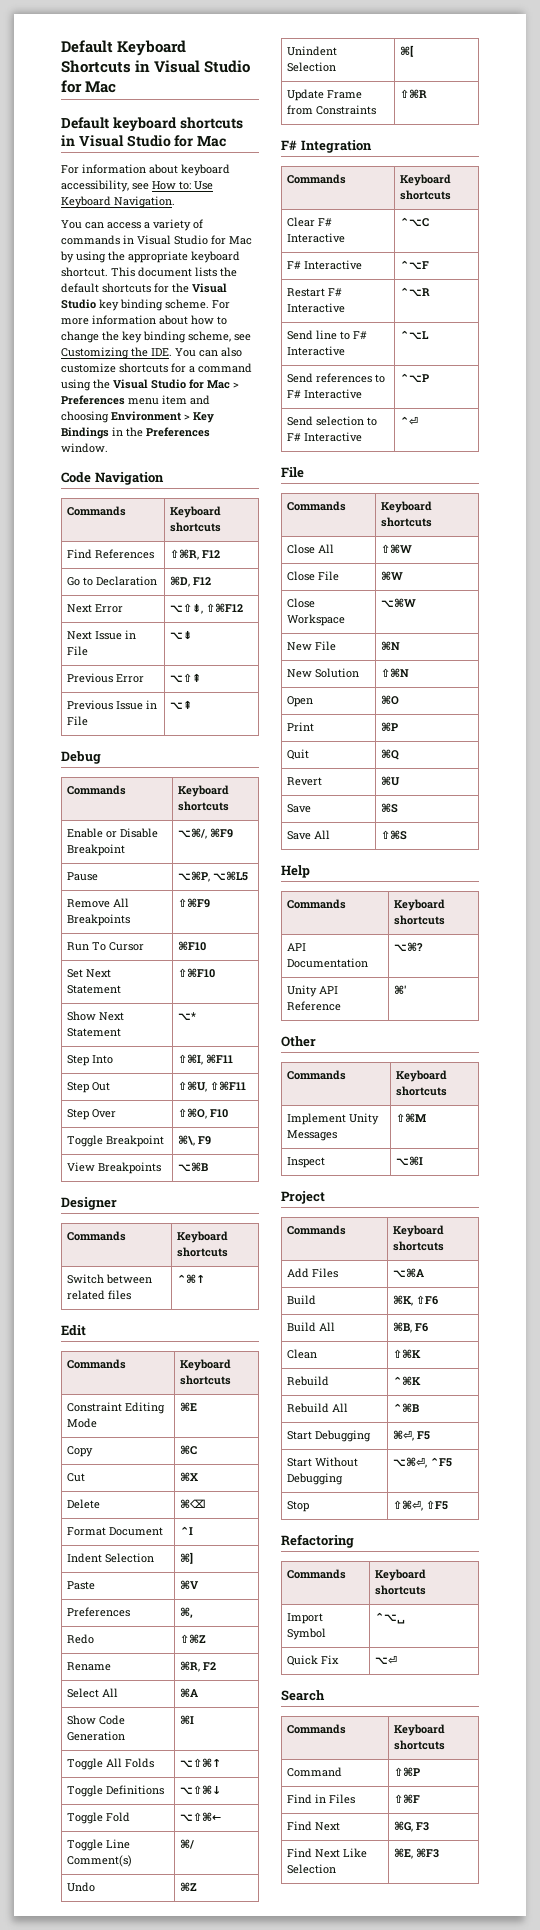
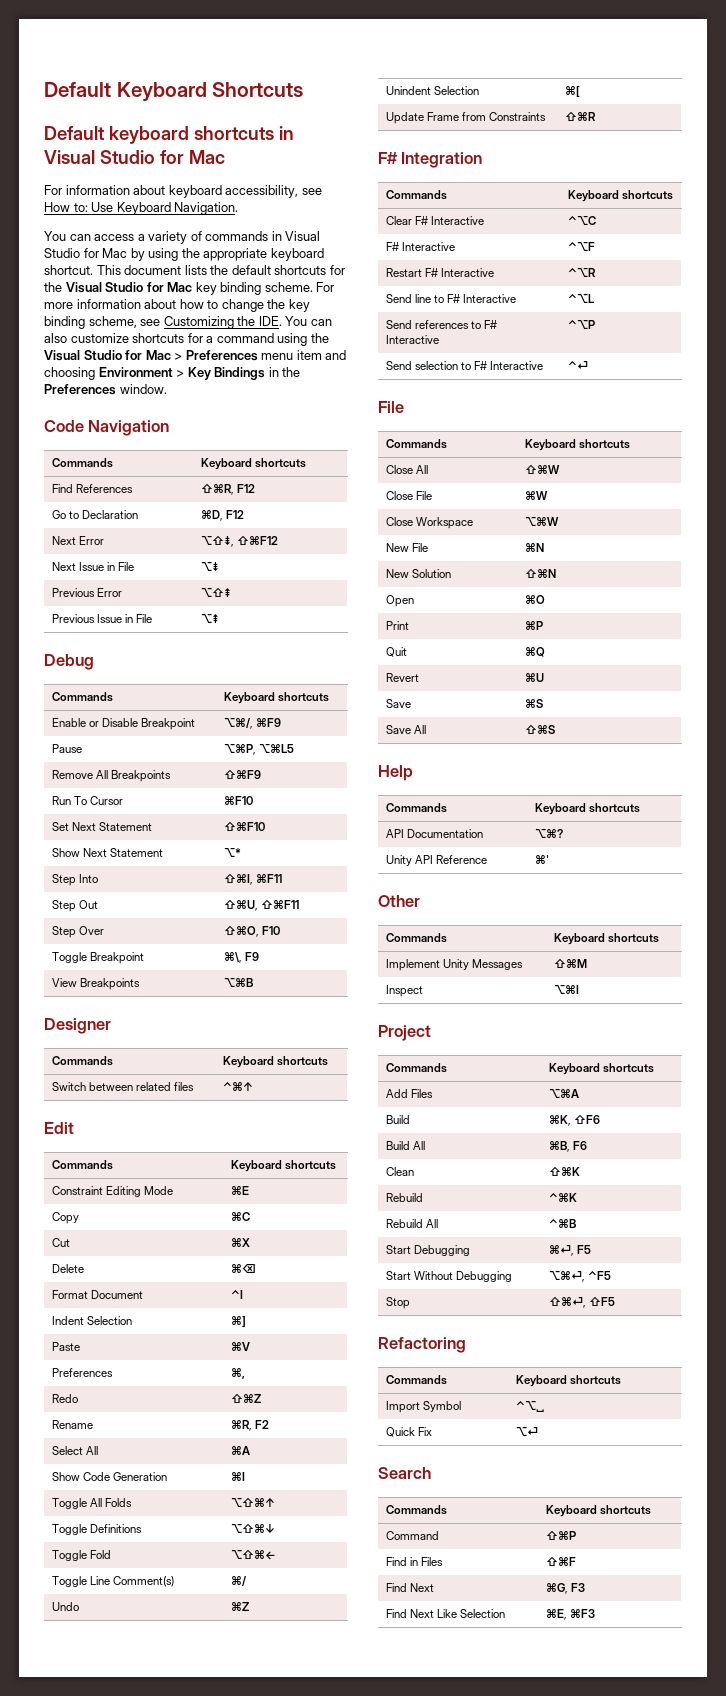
- Default Keyboard Shortcuts in Visual Studio for Mac
+ Default Keyboard Shortcuts
- This document lists the default shortcuts for the Visual Studio key binding scheme.
+ This document lists the default shortcuts for the Visual Studio for Mac key binding scheme.

